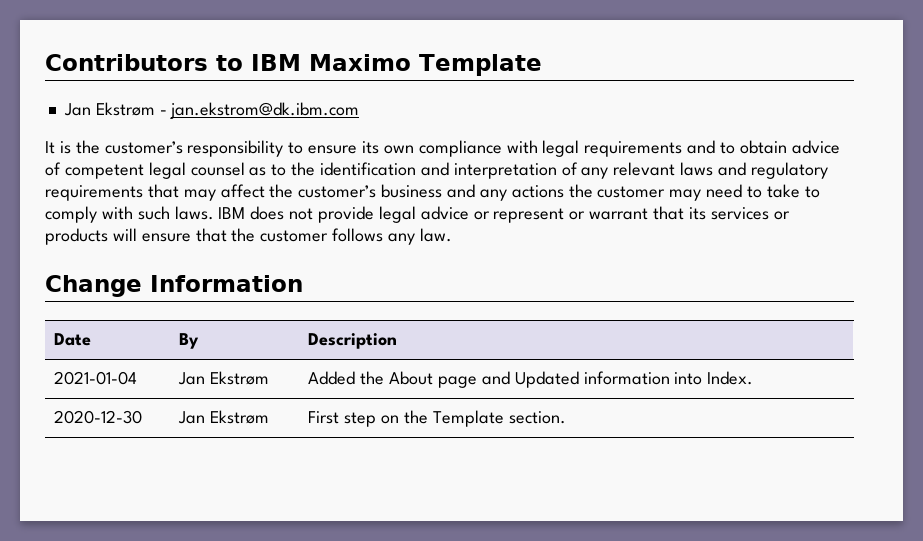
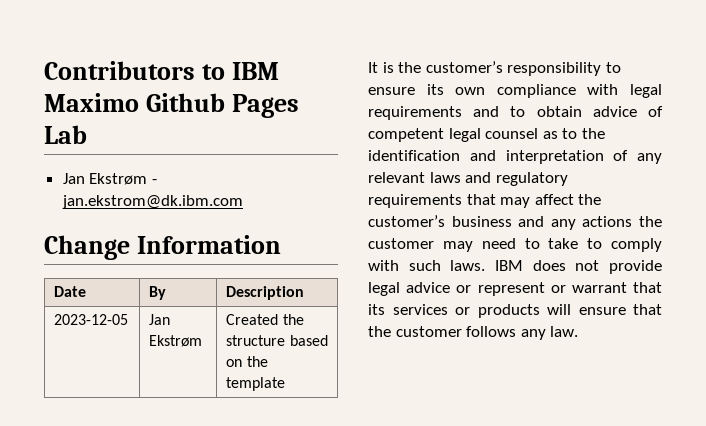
- Contributors to IBM Maximo Template
+ Contributors to IBM Maximo Github Pages Lab
+ Change Information
+ Date | By | Description
+ 2023-12-05 | Jan Ekstrøm | Created the structure based on the template
- Change Information
- Date | By | Description
- 2021-01-04 | Jan Ekstrøm | Added the About page and Updated information into Index.
- 2020-12-30 | Jan Ekstrøm | First step on the Template section.

